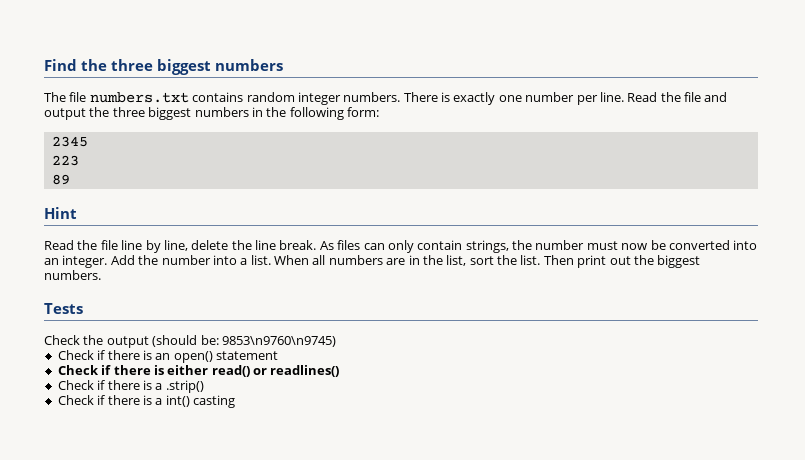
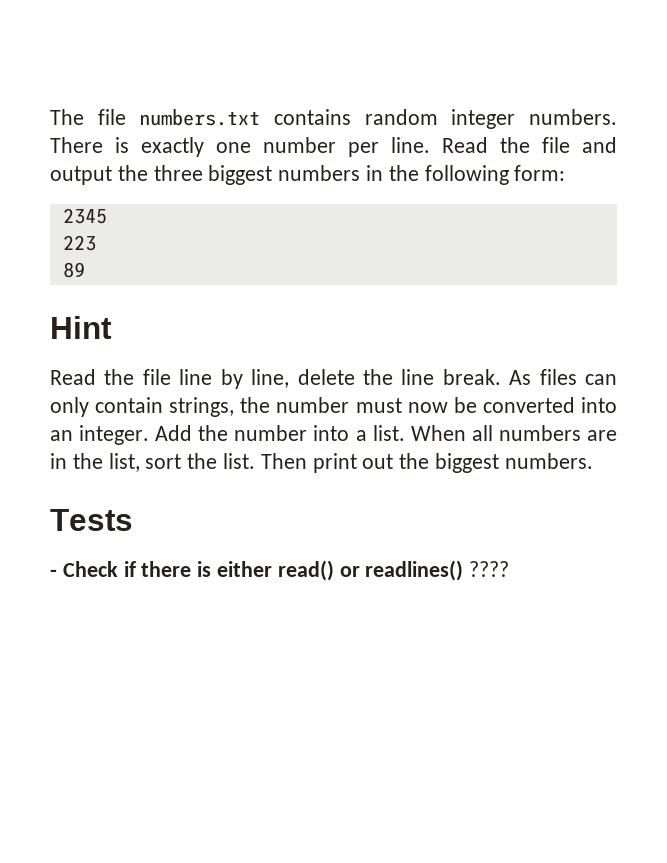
- Find the three biggest numbers
- Check the output (should be: 9853\n9760\n9745)
- Check if there is an open() statement
- Check if there is either read() or readlines()
- Check if there is a .strip()
- Check if there is a int() casting
+ - Check if there is either read() or readlines() ????

